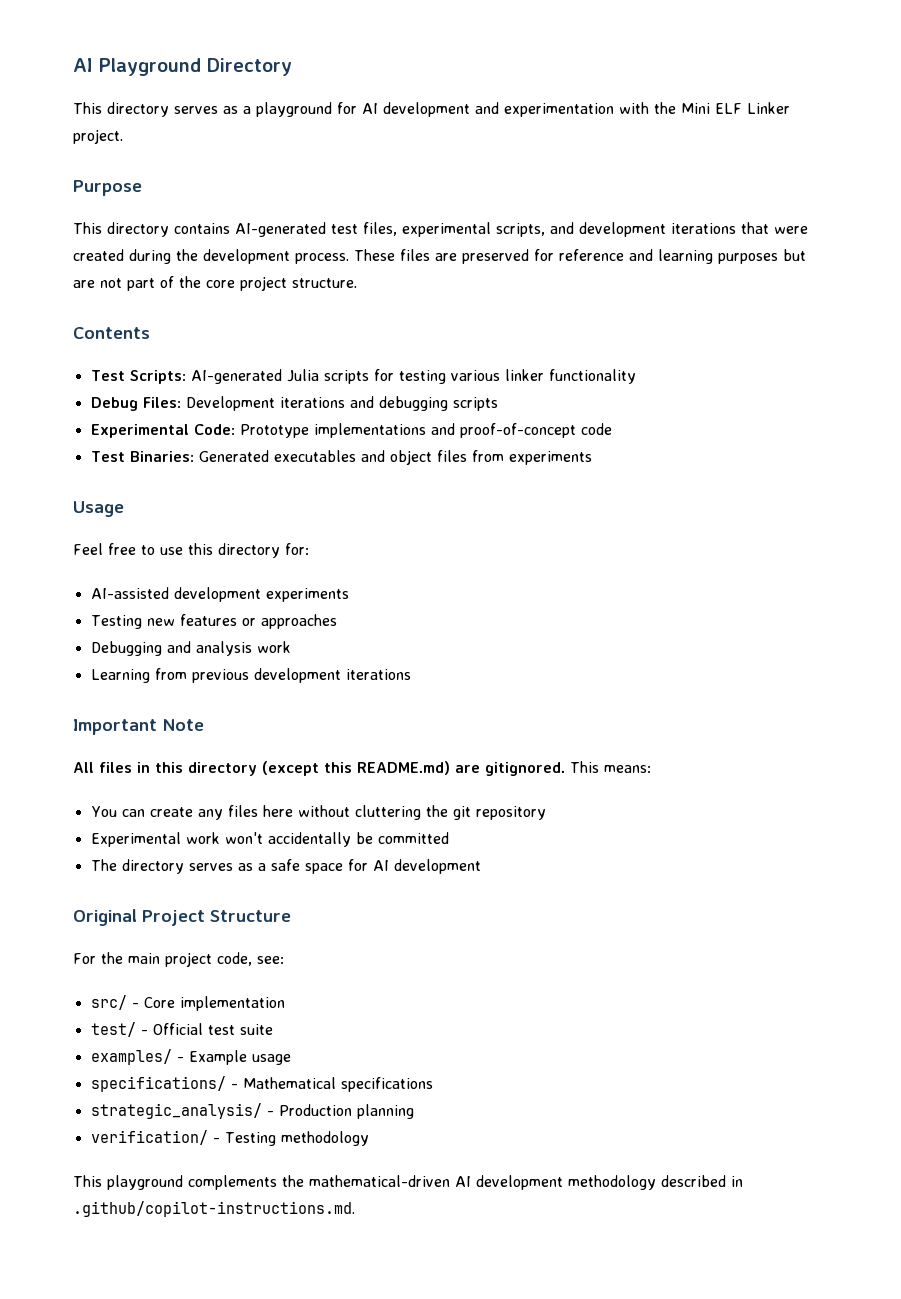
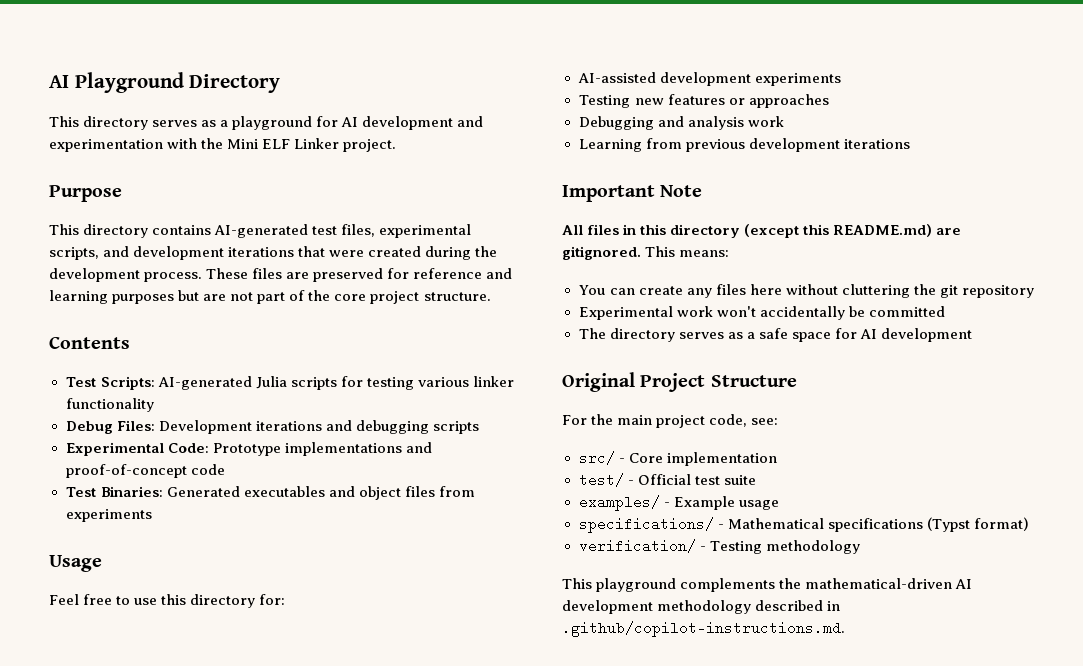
- specifications/ - Mathematical specifications
- strategic_analysis/ - Production planning
+ specifications/ - Mathematical specifications (Typst format)

